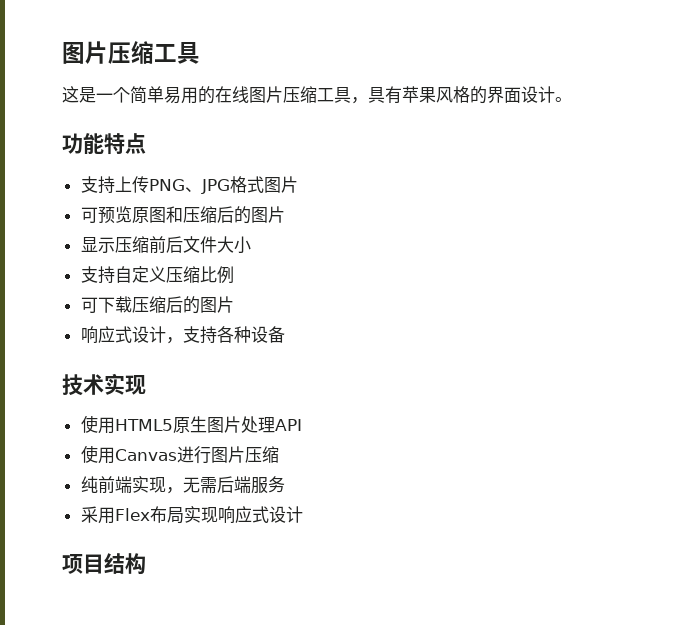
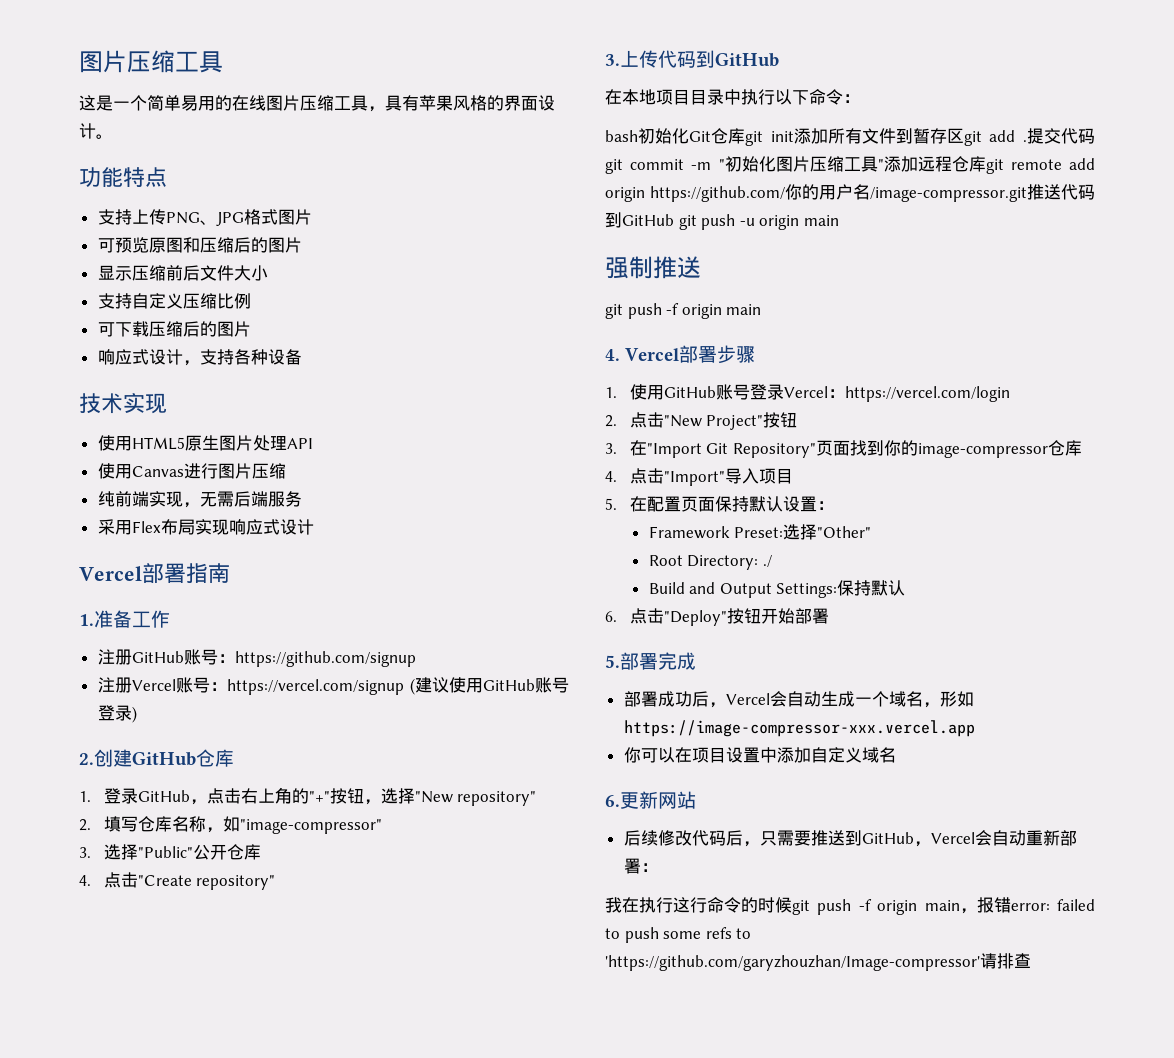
- 项目结构
+ Vercel部署指南
+ 1.准备工作
+ 注册GitHub账号：https://github.com/signup
+ 注册Vercel账号：https://vercel.com/signup (建议使用GitHub账号登录)
+ 2.创建GitHub仓库
+ 1.登录GitHub，点击右上角的"+"按钮，选择"New repository"
+ 2.填写仓库名称，如"image-compressor"
+ 3.选择"Public"公开仓库
+ 4.点击"Create repository"
+ 3.上传代码到GitHub
+ 在本地项目目录中执行以下命令：
+ bash初始化Git仓库git init添加所有文件到暂存区git add .提交代码git commit -m "初始化图片压缩工具"添加远程仓库git remote add origin https://github.com/你的用户名/image-compressor.git推送代码到GitHub git push -u origin main
+ 强制推送
+ git push -f origin main
+ 4. Vercel部署步骤
+ 1.使用GitHub账号登录Vercel：https://vercel.com/login
+ 2.点击"New Project"按钮
+ 3.在"Import Git Repository"页面找到你的image-compressor仓库
+ 4.点击"Import"导入项目
+ 5.在配置页面保持默认设置：
+ Framework Preset:选择"Other"
+ Root Directory: ./
+ Build and Output Settings:保持默认
+ 6.点击"Deploy"按钮开始部署
+ 5.部署完成
+ 部署成功后，Vercel会自动生成一个域名，形如https://image-compressor-xxx.vercel.app
+ 你可以在项目设置中添加自定义域名
+ 6.更新网站
+ 后续修改代码后，只需要推送到GitHub，Vercel会自动重新部署：
+ 我在执行这行命令的时候git push -f origin main，报错error: failed to push some refs to 'https://github.com/garyzhouzhan/Image-compressor'请排查

